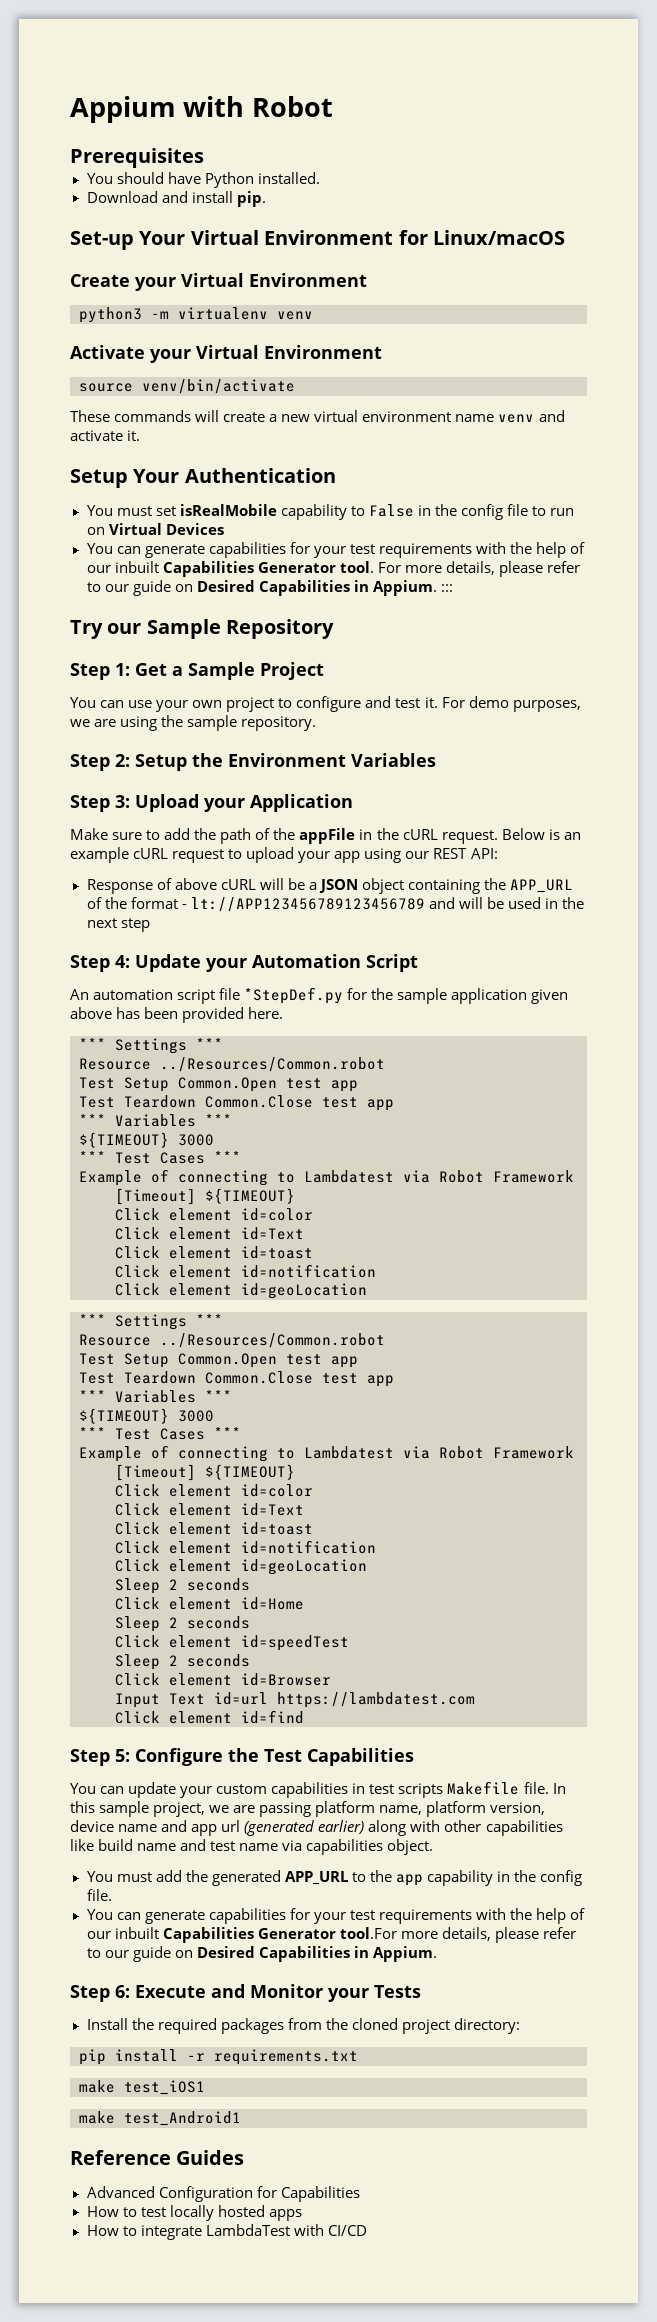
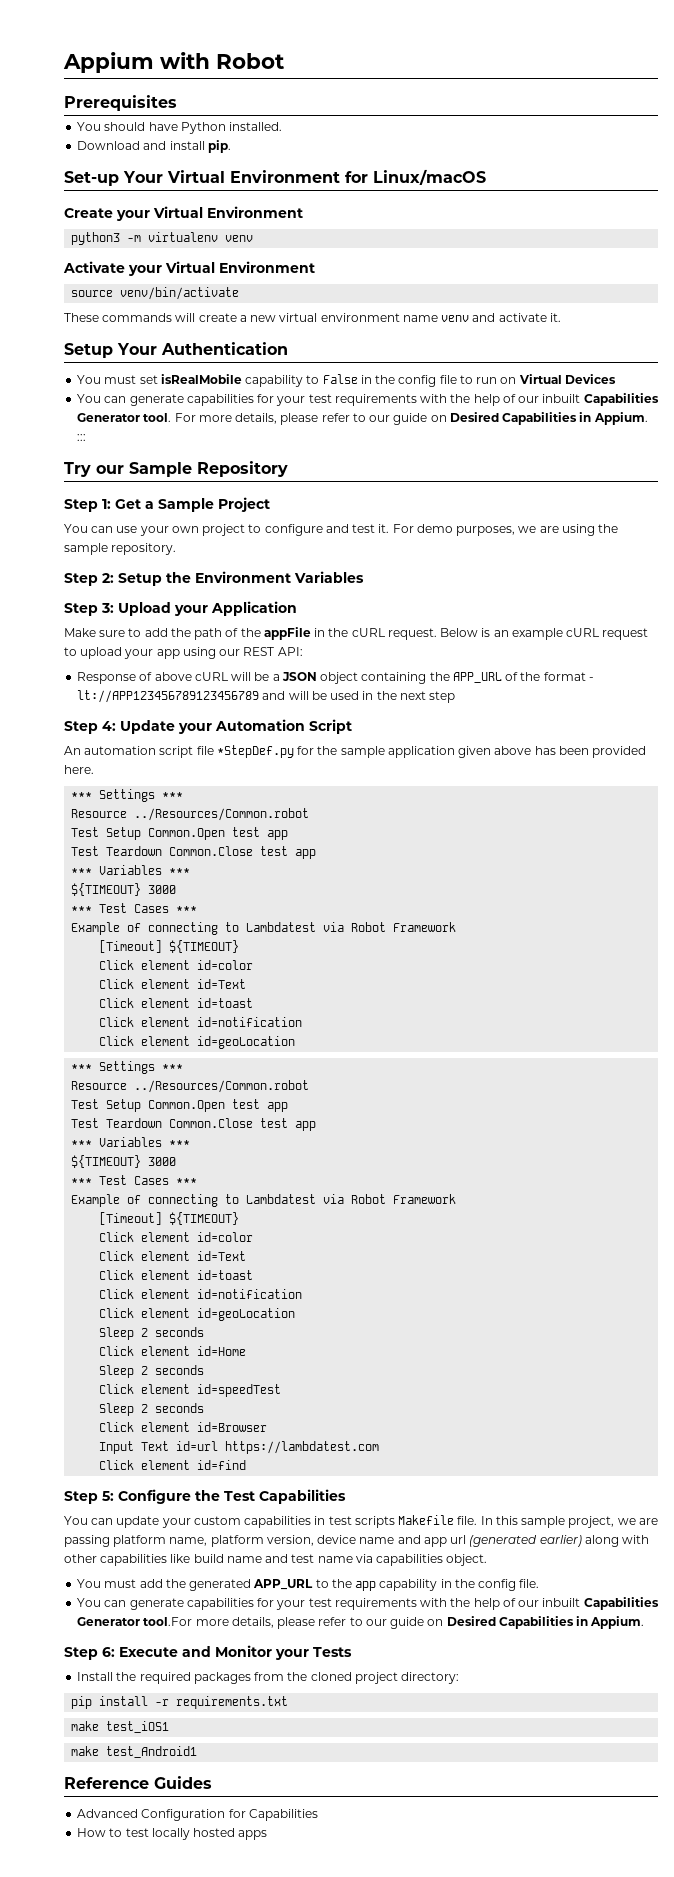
- How to integrate LambdaTest with CI/CD

